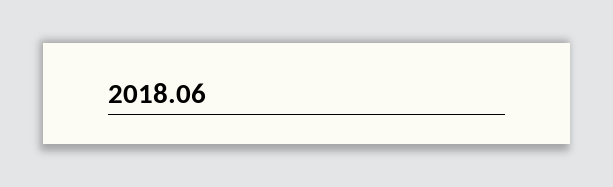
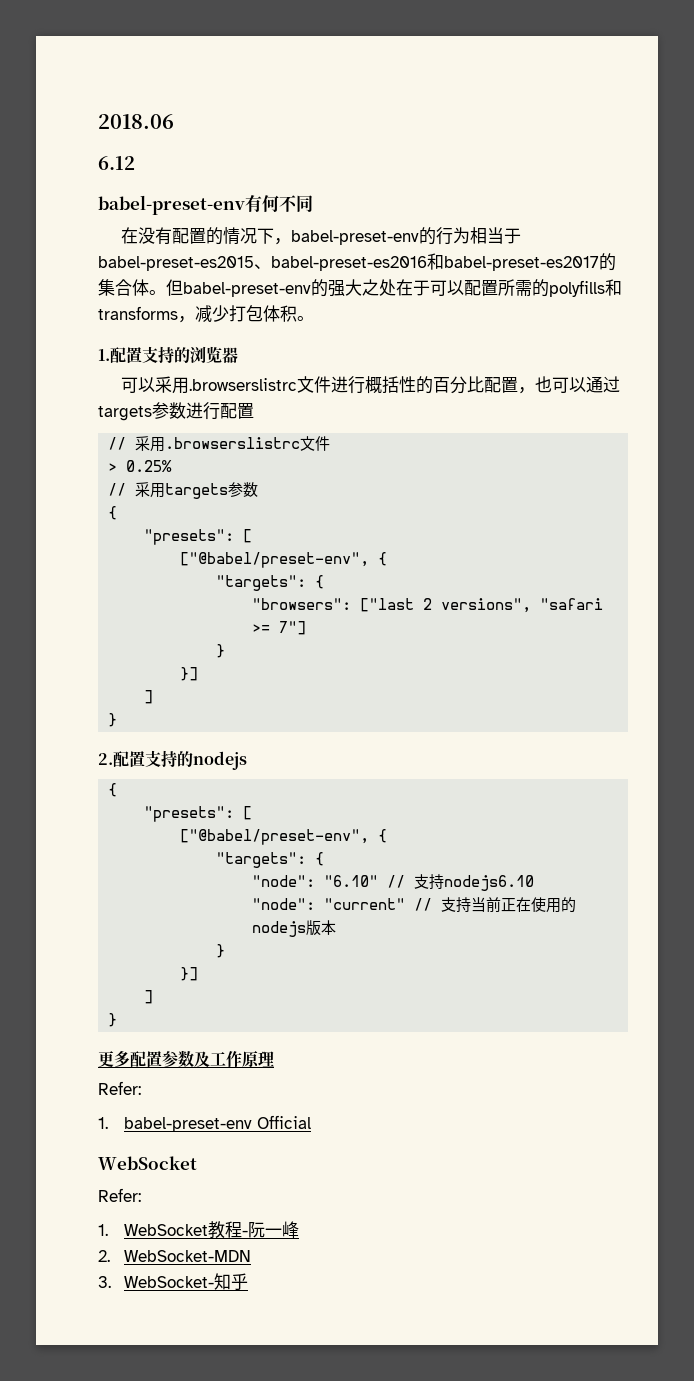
+ 6.12
+ babel-preset-env有何不同
+ 在没有配置的情况下，babel-preset-env的行为相当于babel-preset-es2015、babel-preset-es2016和babel-preset-es2017的集合体。但babel-preset-env的强大之处在于可以配置所需的polyfills和transforms，减少打包体积。
+ 1.配置支持的浏览器
+ 可以采用.browserslistrc文件进行概括性的百分比配置，也可以通过targets参数进行配置
+ // 采用.browserslistrc文件
+ > 0.25%
+ // 采用targets参数
+ {
+ "presets": [
+ ["@babel/preset-env", {
+ "targets": {
+ "browsers": ["last 2 versions", "safari >= 7"]
+ }
+ }]
+ ]
+ }
+ 2.配置支持的nodejs
+ {
+ "presets": [
+ ["@babel/preset-env", {
+ "targets": {
+ "node": "6.10" // 支持nodejs6.10
+ "node": "current" // 支持当前正在使用的nodejs版本
+ }
+ }]
+ ]
+ }
+ 更多配置参数及工作原理
+ Refer:
+ 1. babel-preset-env Official
+ WebSocket
+ Refer:
+ 1. WebSocket教程-阮一峰
+ 2. WebSocket-MDN
+ 3. WebSocket-知乎

